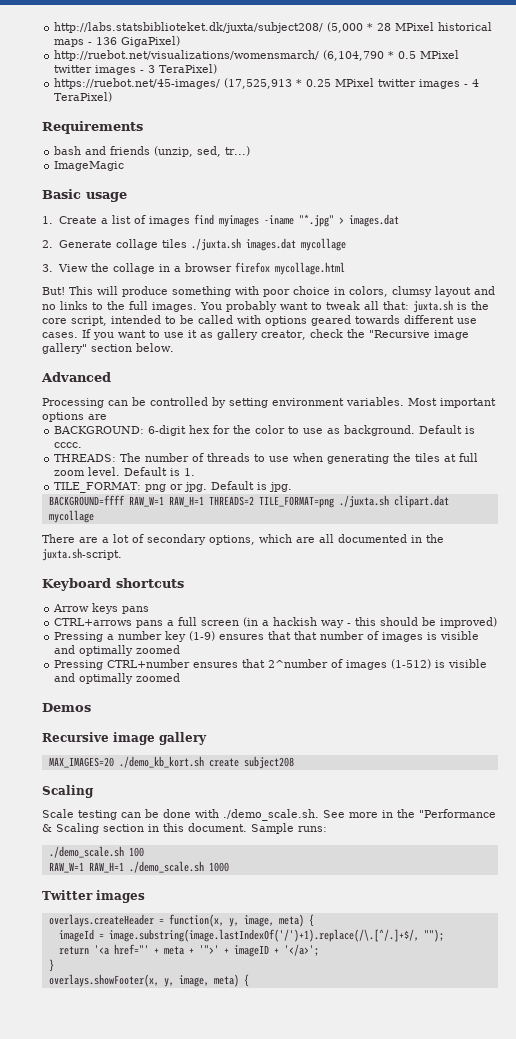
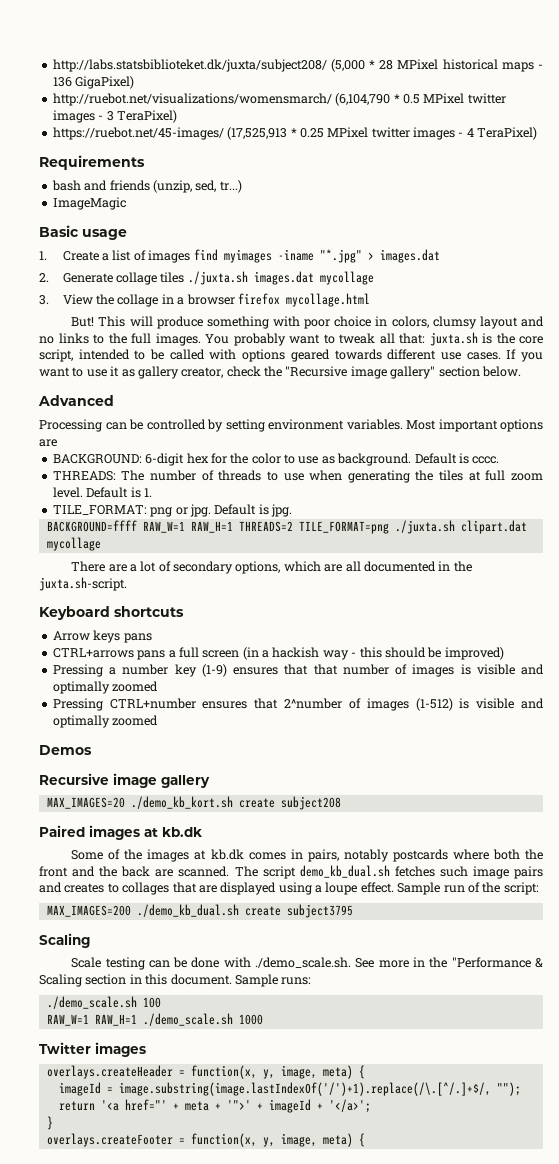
+ Paired images at kb.dk
+ Some of the images at kb.dk comes in pairs, notably postcards where both the front and the back are scanned. The script demo_kb_dual.sh fetches such image pairs and creates to collages that are displayed using a loupe effect. Sample run of the script:
+ MAX_IMAGES=200 ./demo_kb_dual.sh create subject3795
- return '<a href="' + meta + '">' + imageID + '</a>';
+ return '<a href="' + meta + '">' + imageId + '</a>';
- overlays.showFooter(x, y, image, meta) {
+ overlays.createFooter = function(x, y, image, meta) {

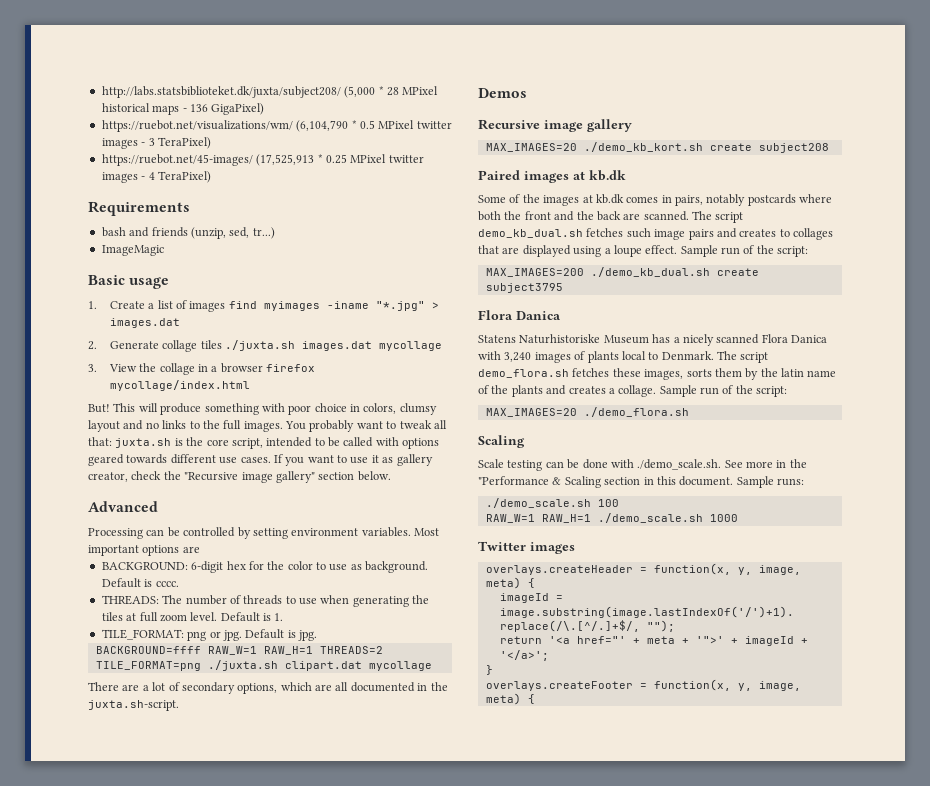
- http://ruebot.net/visualizations/womensmarch/ (6,104,790 * 0.5 MPixel twitter images - 3 TeraPixel)
+ https://ruebot.net/visualizations/wm/ (6,104,790 * 0.5 MPixel twitter images - 3 TeraPixel)
- 3. View the collage in a browser firefox mycollage.html
+ 3. View the collage in a browser firefox mycollage/index.html
- Keyboard shortcuts
- Arrow keys pans
- CTRL+arrows pans a full screen (in a hackish way - this should be improved)
- Pressing a number key (1-9) ensures that that number of images is visible and optimally zoomed
- Pressing CTRL+number ensures that 2^number of images (1-512) is visible and optimally zoomed
  MAX_IMAGES=200 ./demo_kb_dual.sh create subject3795
+ Flora Danica
+ Statens Naturhistoriske Museum has a nicely scanned Flora Danica with 3,240 images of plants local to Denmark. The script demo_flora.sh fetches these images, sorts them by the latin name of the plants and creates a collage. Sample run of the script:
+ MAX_IMAGES=20 ./demo_flora.sh

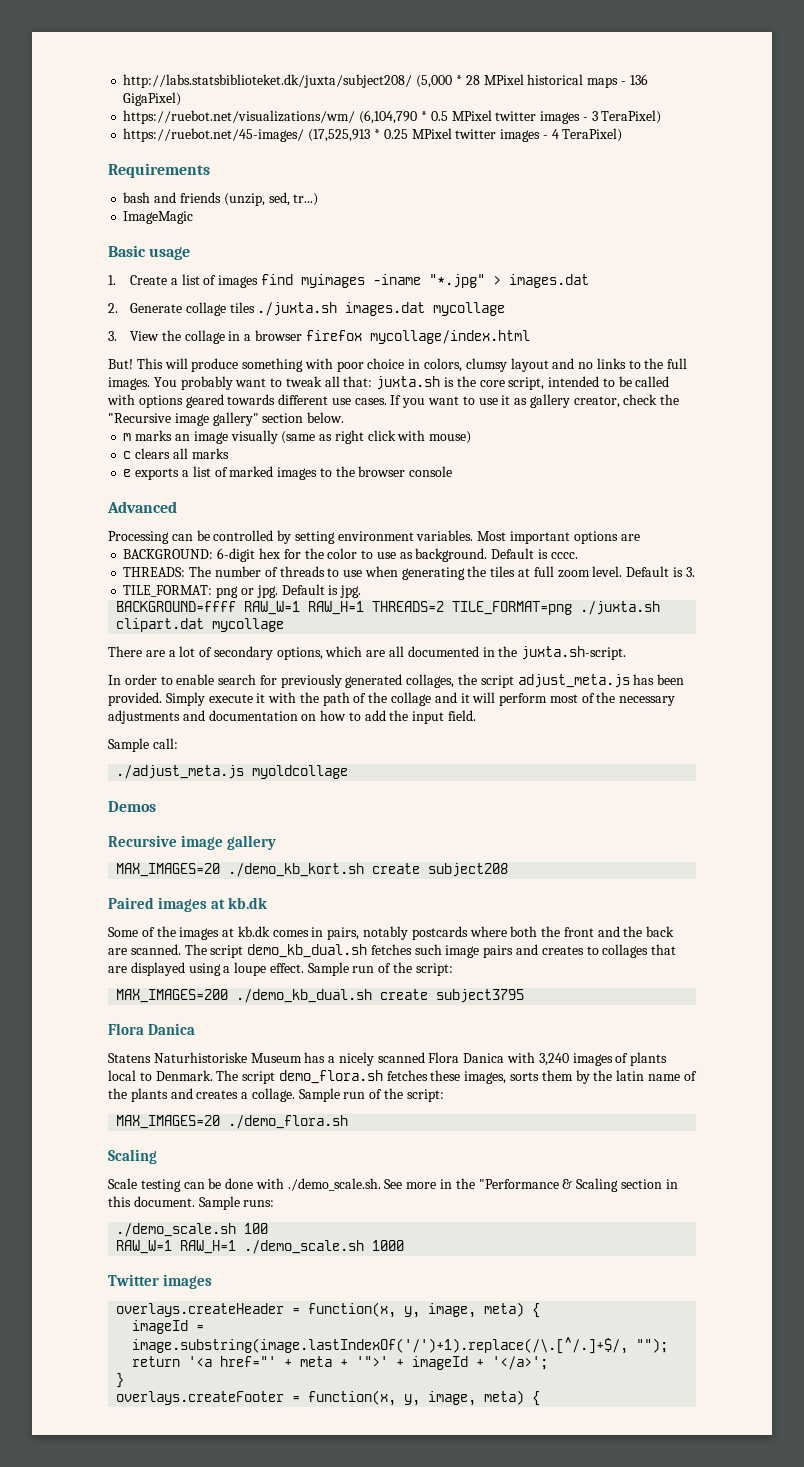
+ m marks an image visually (same as right click with mouse)
+ c clears all marks
+ e exports a list of marked images to the browser console
- Default is 1.
+ Default is 3.
+ In order to enable search for previously generated collages, the script adjust_meta.js has been provided. Simply execute it with the path of the collage and it will perform most of the necessary adjustments and documentation on how to add the input field.
+ Sample call:
+ ./adjust_meta.js myoldcollage

